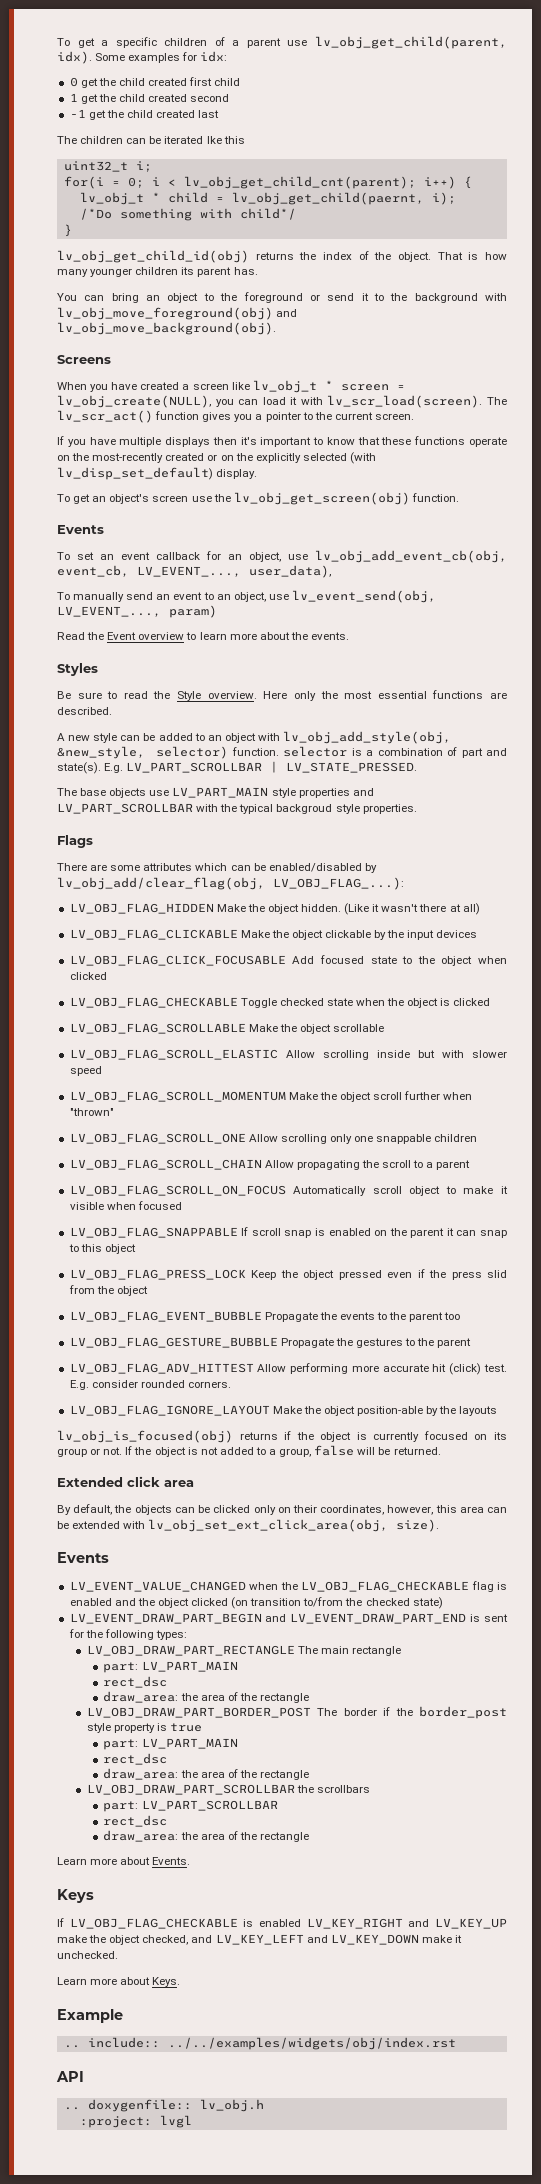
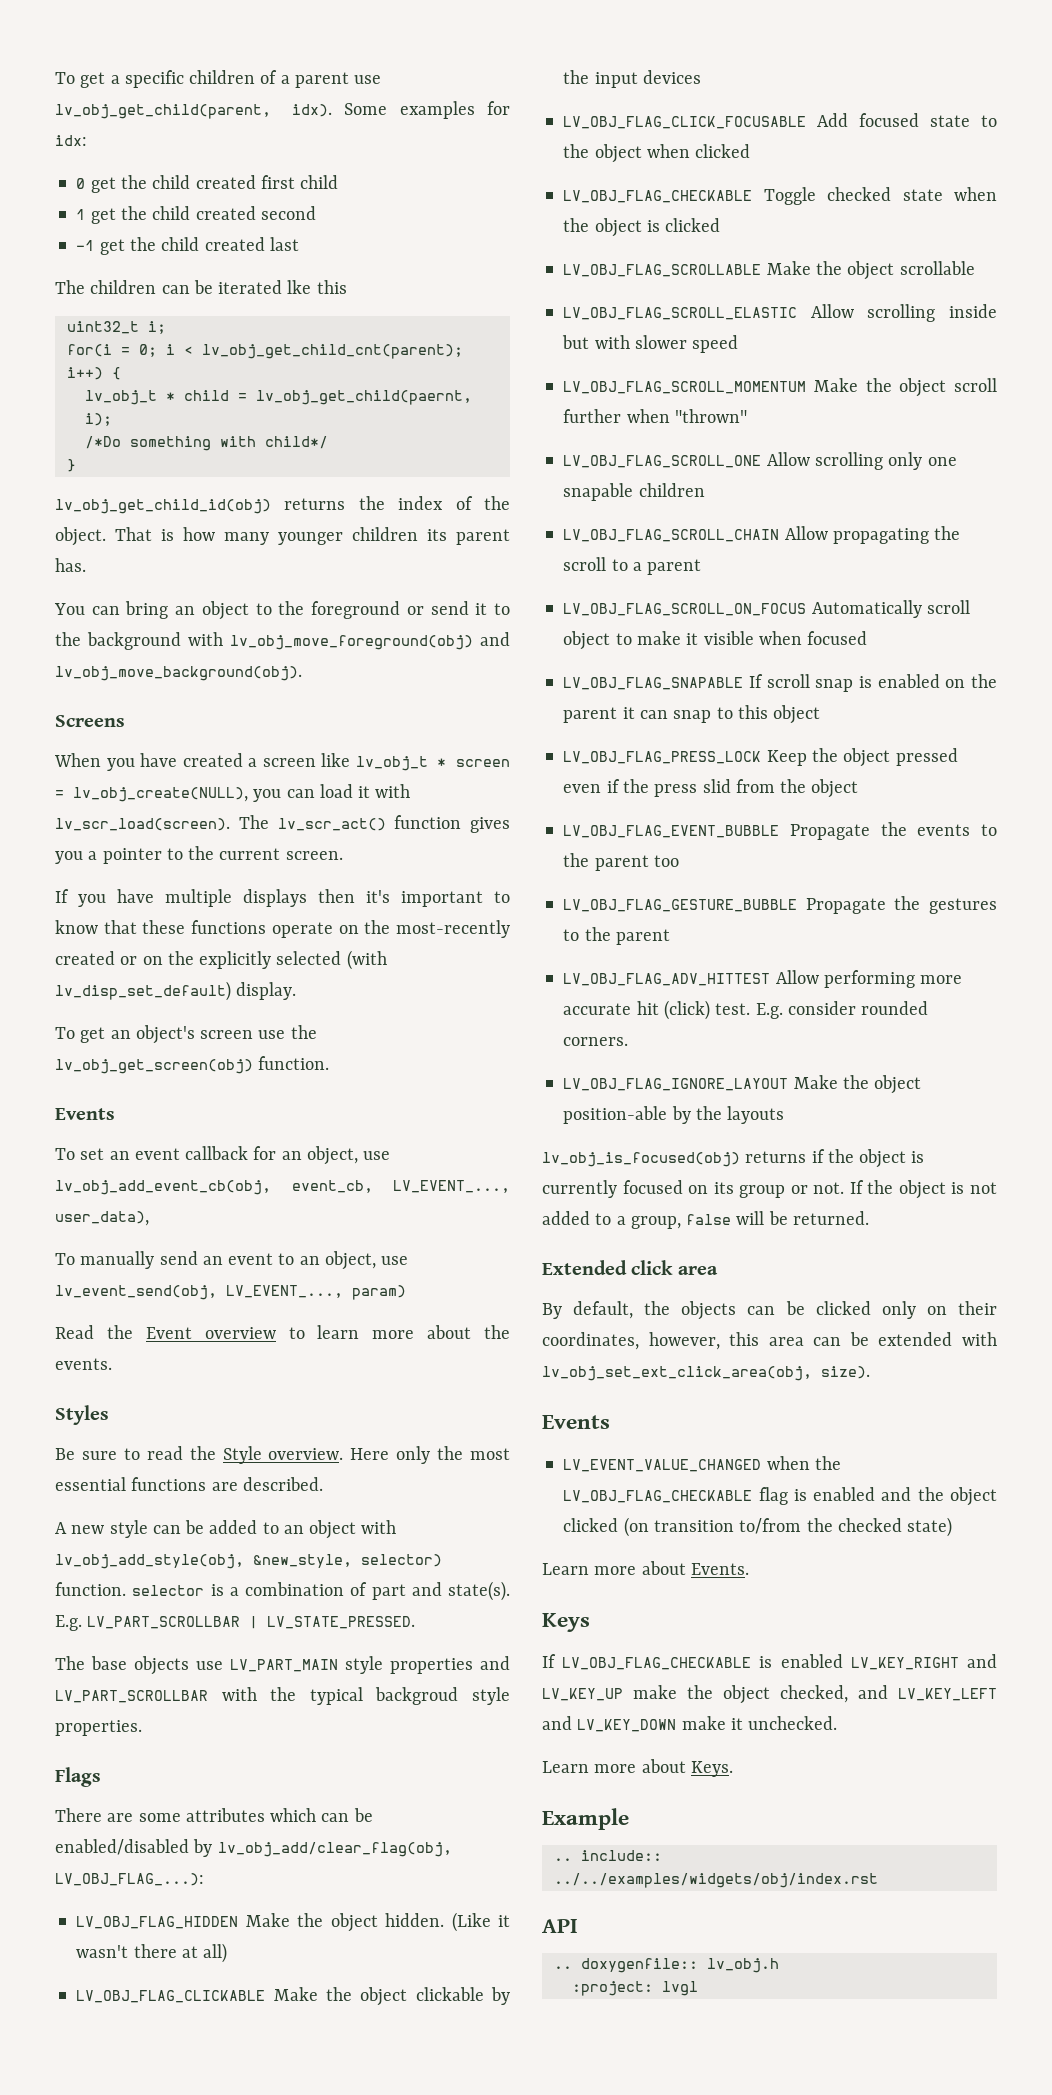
- LV_OBJ_FLAG_SCROLL_ONE Allow scrolling only one snappable children
+ LV_OBJ_FLAG_SCROLL_ONE Allow scrolling only one snapable children
- LV_OBJ_FLAG_SNAPPABLE If scroll snap is enabled on the parent it can snap to this object
+ LV_OBJ_FLAG_SNAPABLE If scroll snap is enabled on the parent it can snap to this object
- LV_EVENT_DRAW_PART_BEGIN and LV_EVENT_DRAW_PART_END is sent for the following types:
- LV_OBJ_DRAW_PART_RECTANGLE The main rectangle
- part: LV_PART_MAIN
- rect_dsc
- draw_area: the area of the rectangle
- LV_OBJ_DRAW_PART_BORDER_POST The border if the border_post style property is true
- part: LV_PART_MAIN
- rect_dsc
- draw_area: the area of the rectangle
- LV_OBJ_DRAW_PART_SCROLLBAR the scrollbars
- part: LV_PART_SCROLLBAR
- rect_dsc
- draw_area: the area of the rectangle

